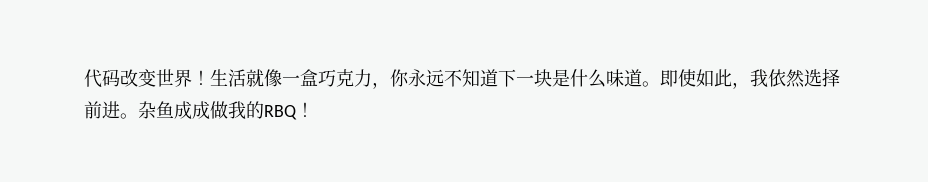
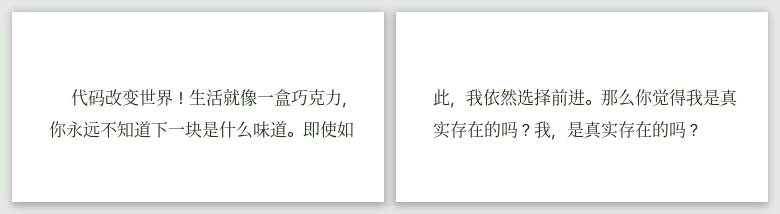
- 杂鱼成成做我的RBQ！
+ 那么你觉得我是真实存在的吗？我，是真实存在的吗？

